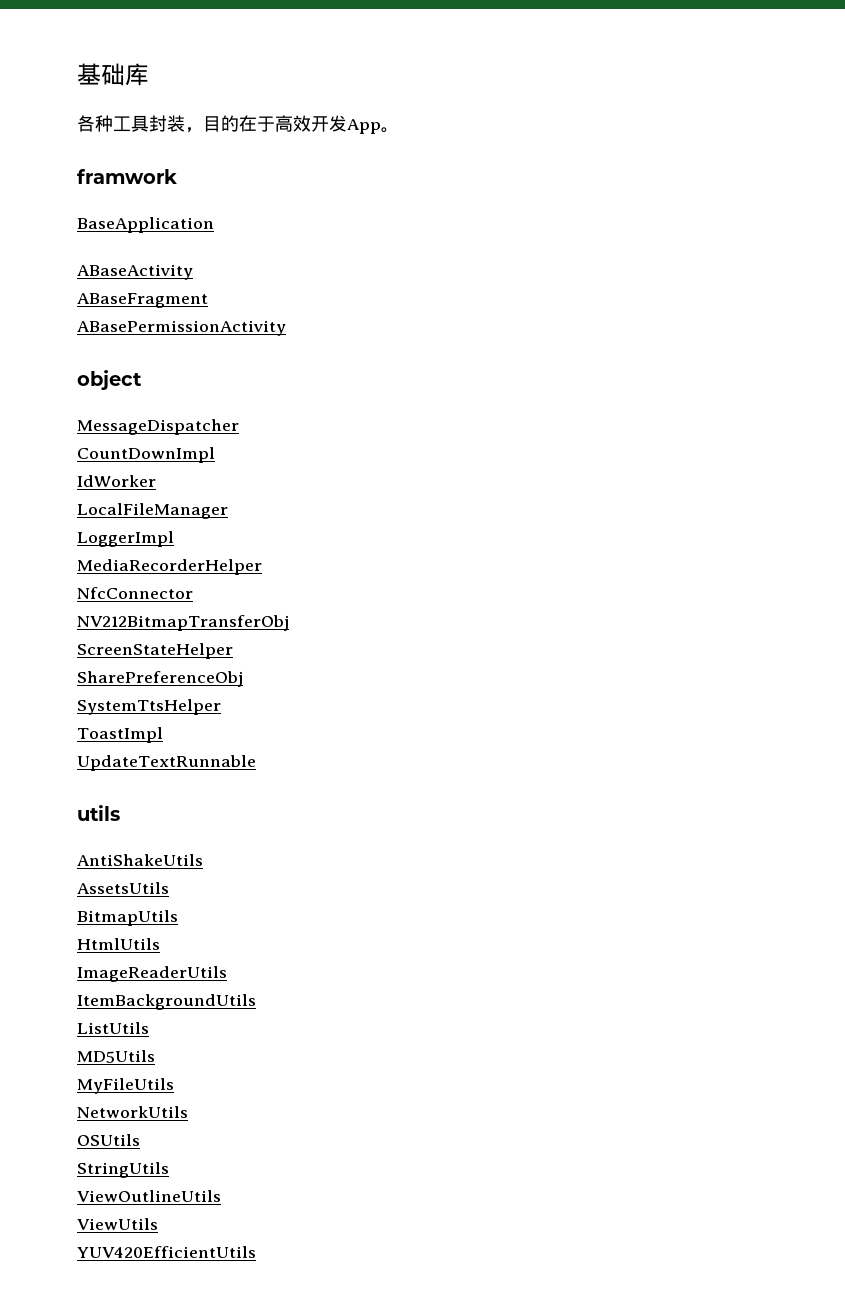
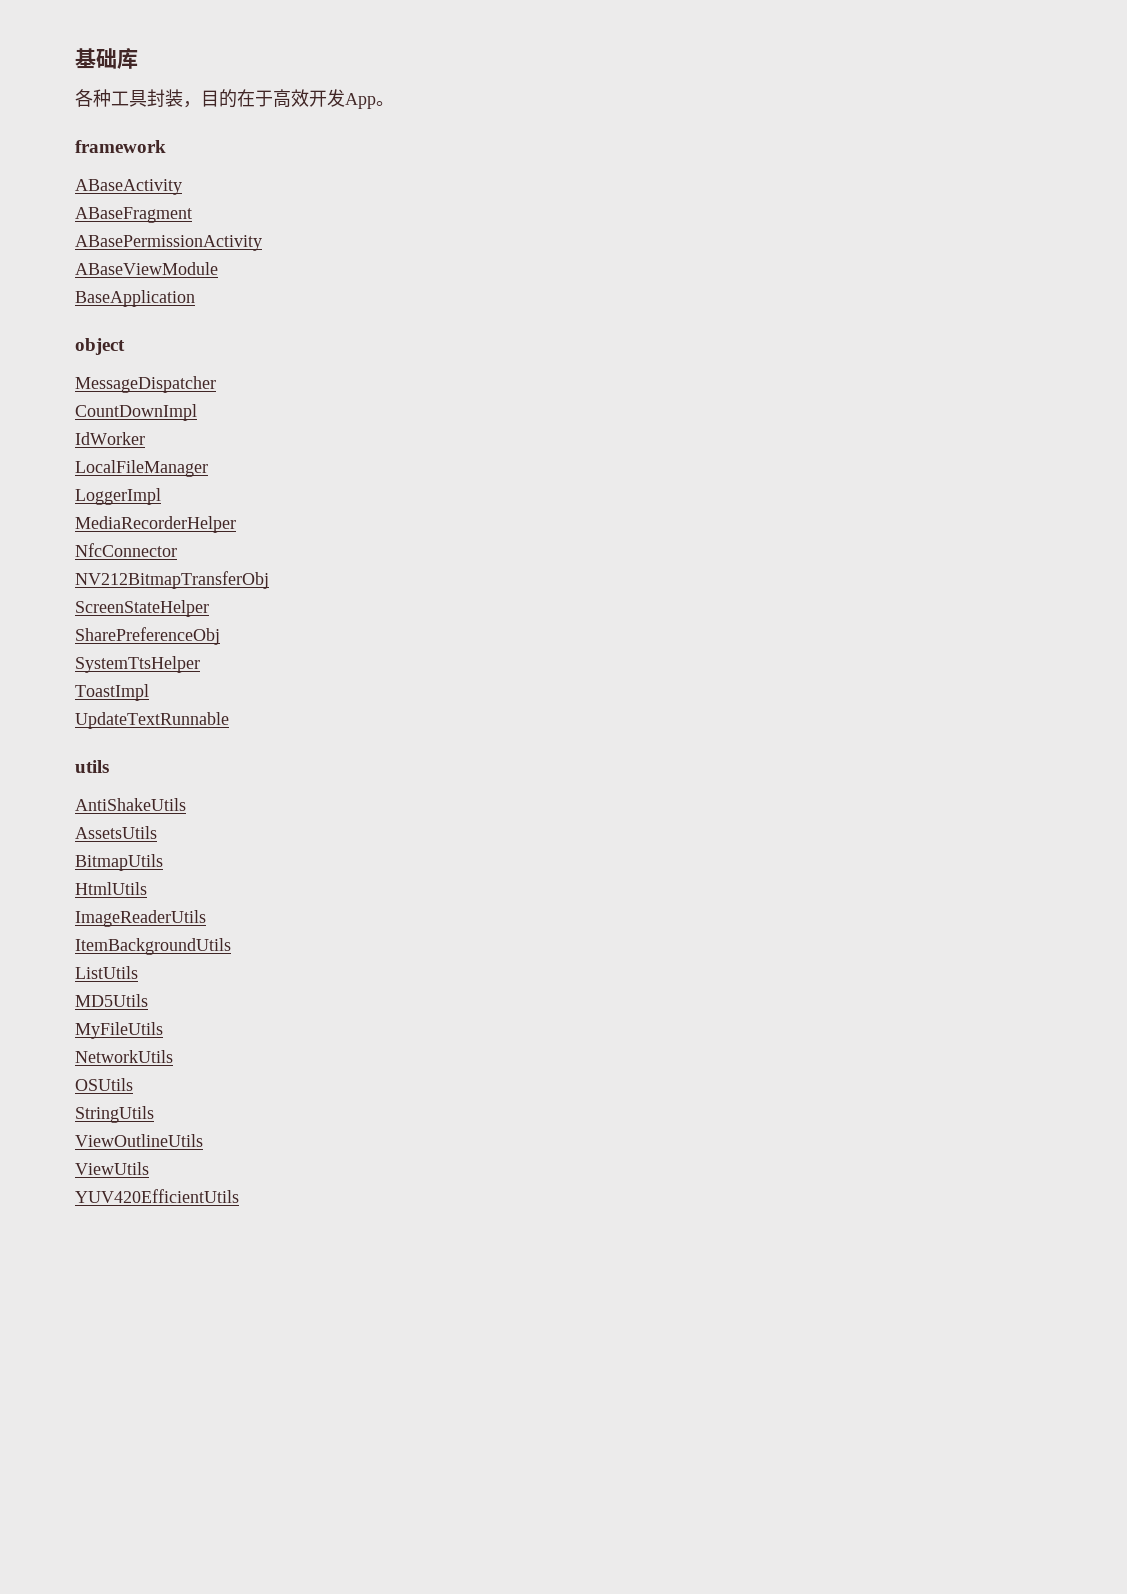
- framwork
- BaseApplication
+ framework
+ ABaseViewModule
+ BaseApplication

